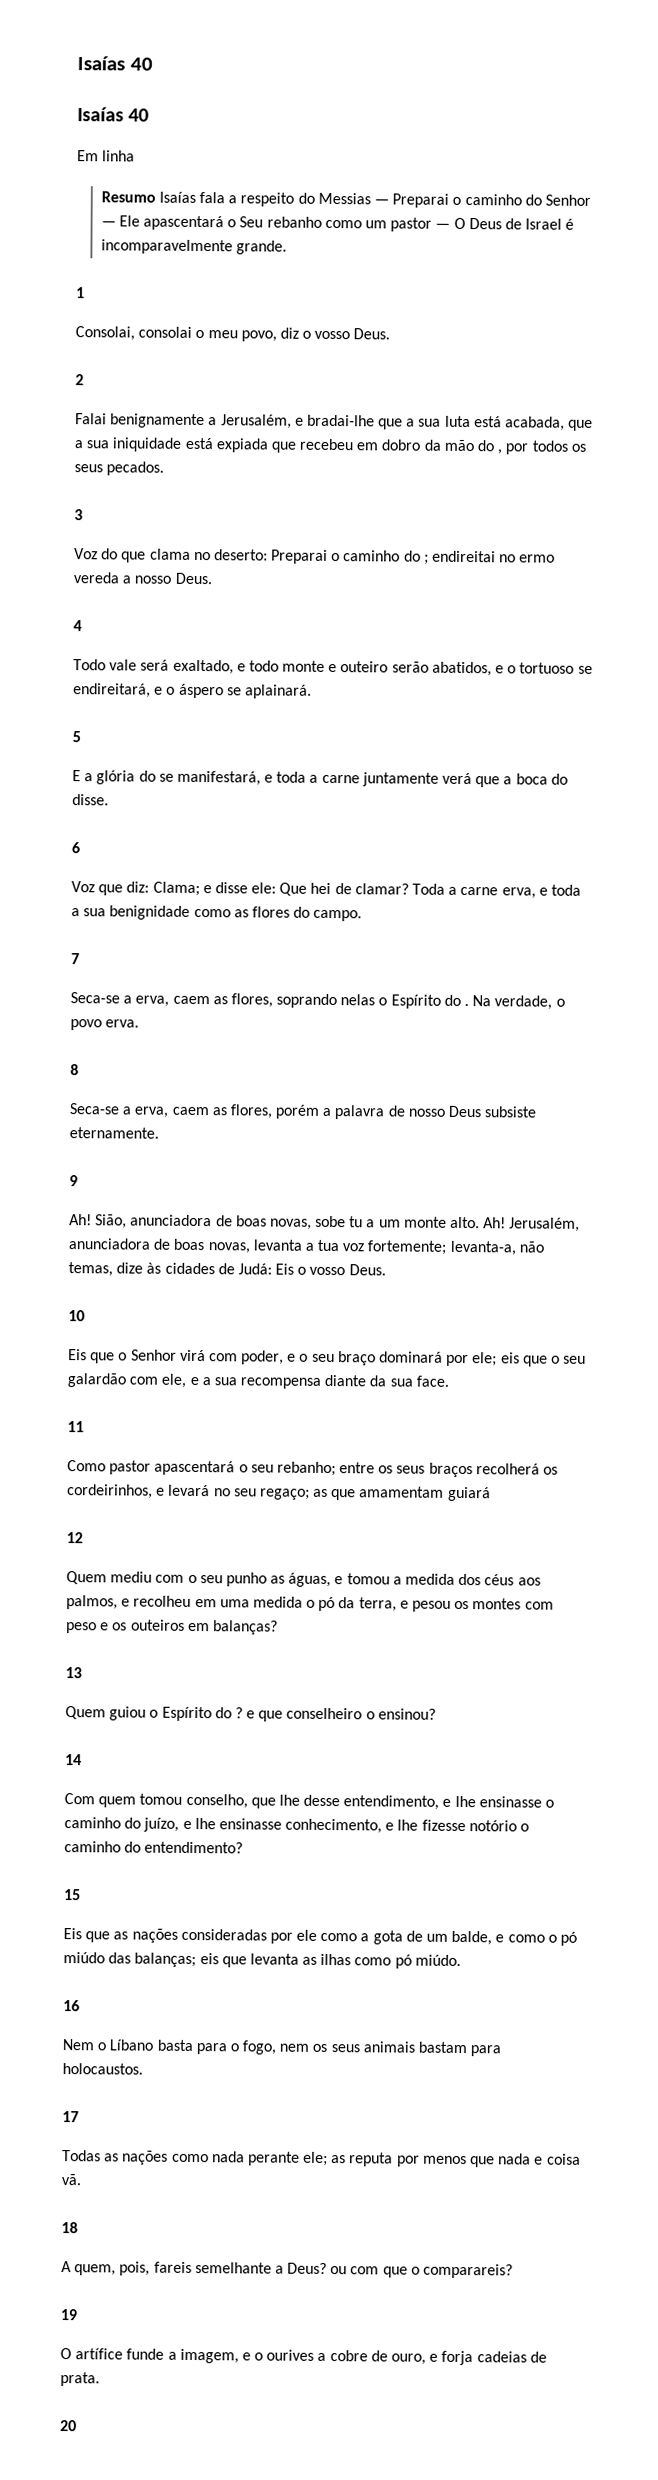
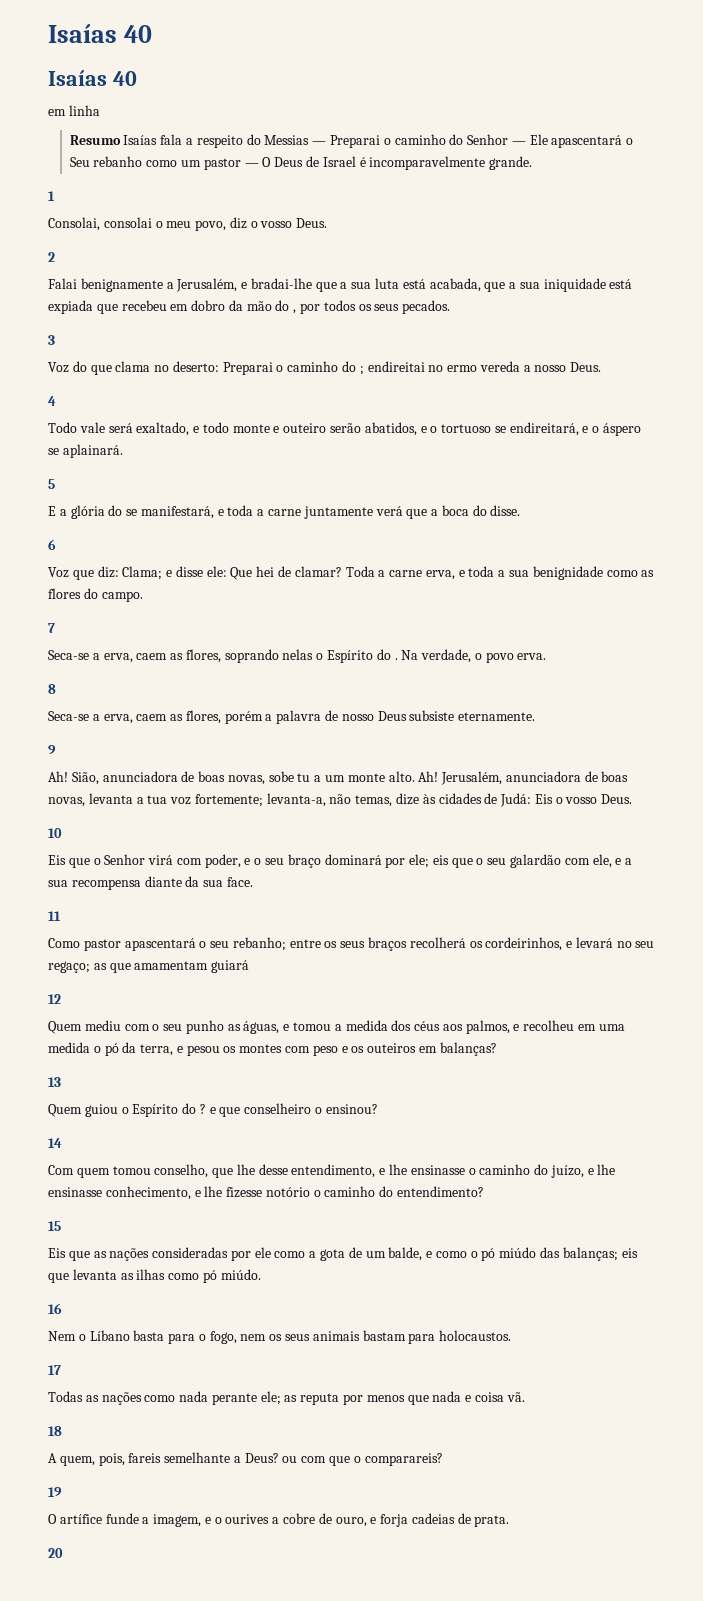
- Em linha
+ em linha

